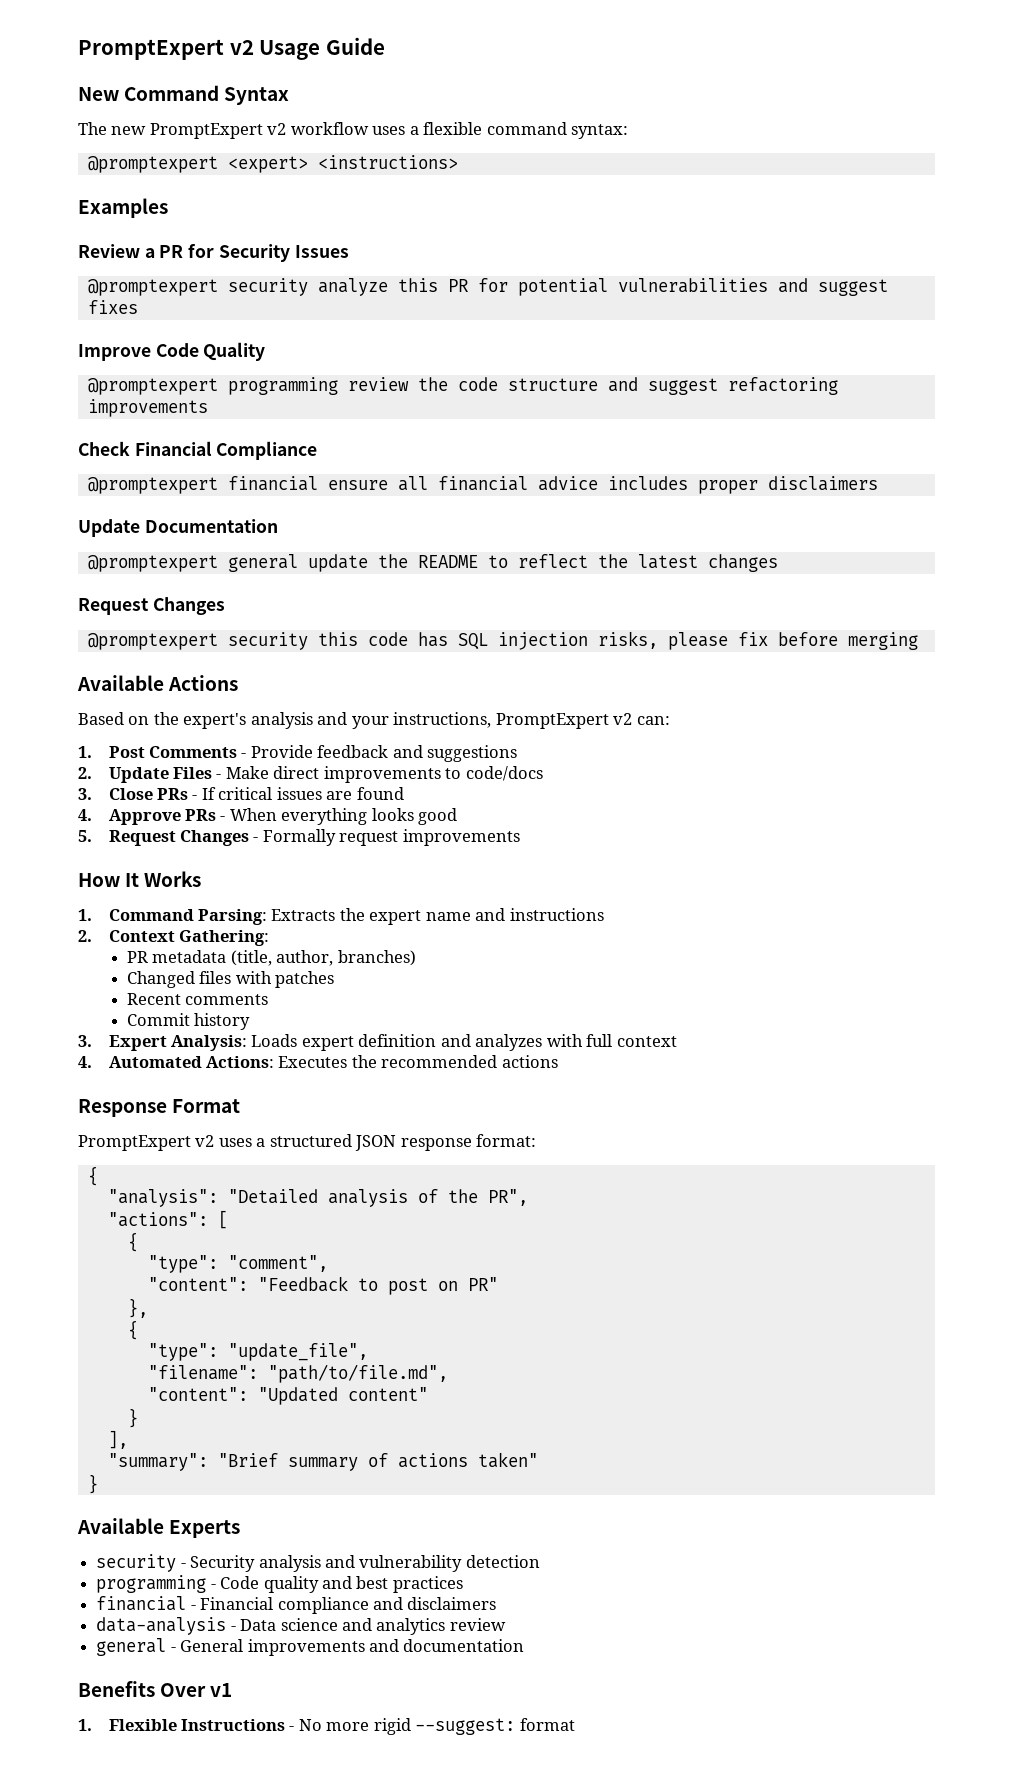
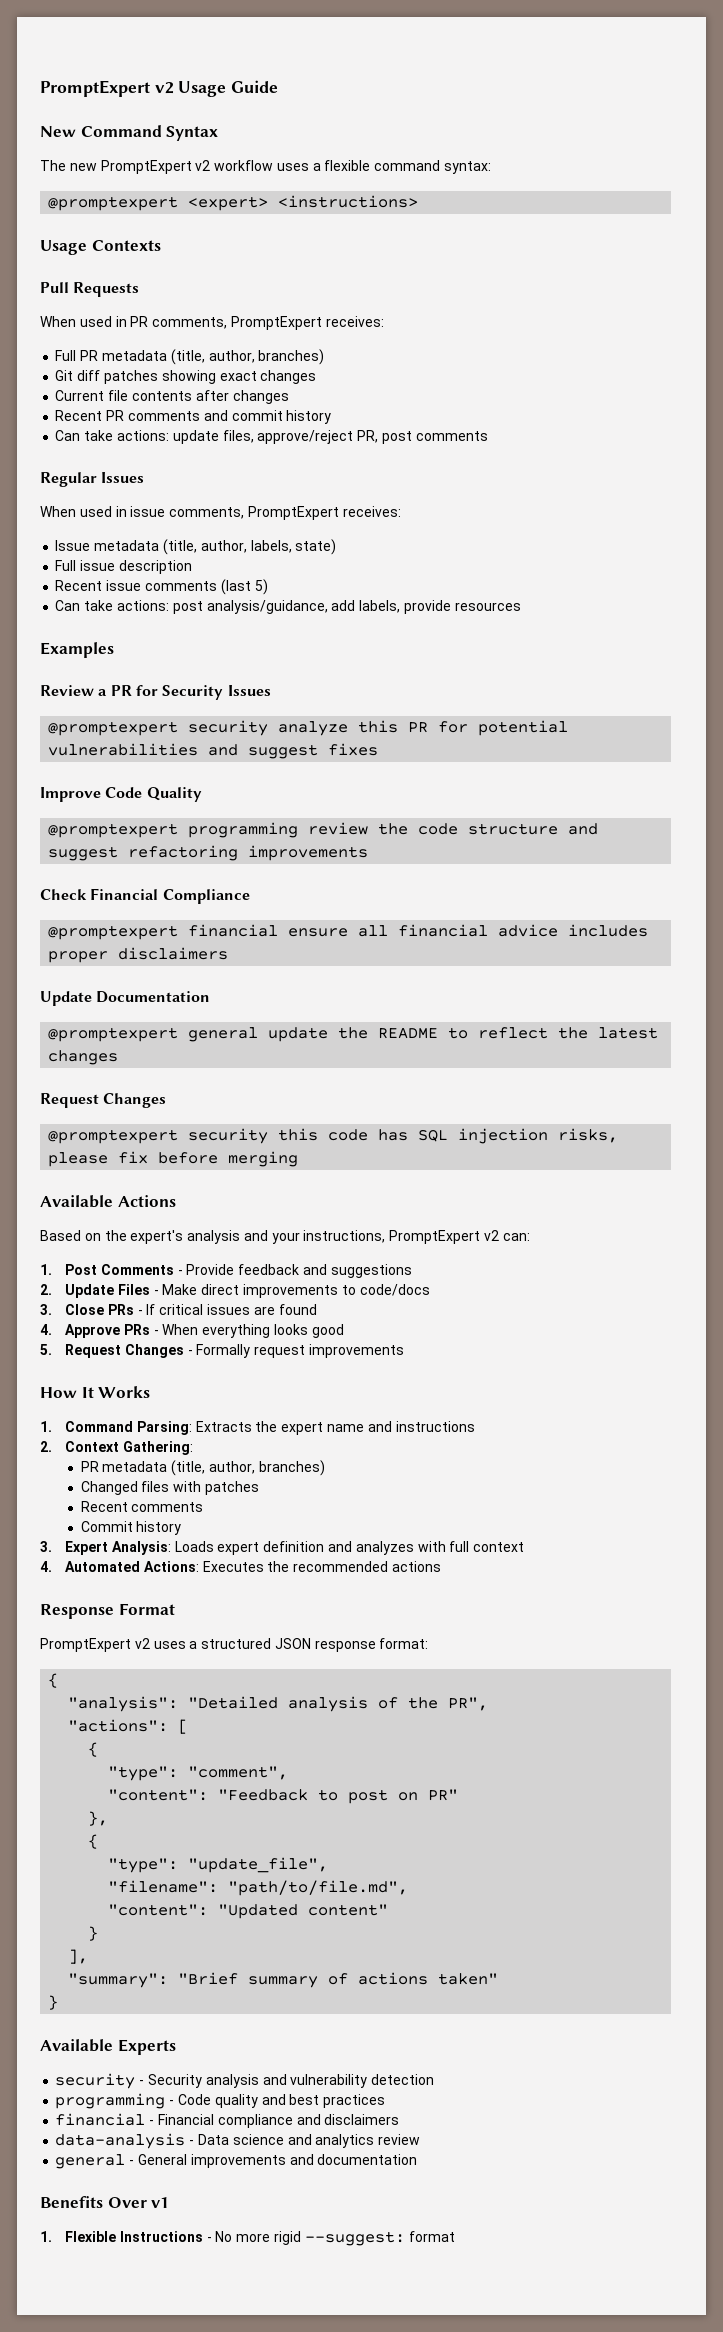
+ Usage Contexts
+ Pull Requests
+ When used in PR comments, PromptExpert receives:
+ Full PR metadata (title, author, branches)
+ Git diff patches showing exact changes
+ Current file contents after changes
+ Recent PR comments and commit history
+ Can take actions: update files, approve/reject PR, post comments
+ Regular Issues
+ When used in issue comments, PromptExpert receives:
+ Issue metadata (title, author, labels, state)
+ Full issue description
+ Recent issue comments (last 5)
+ Can take actions: post analysis/guidance, add labels, provide resources

